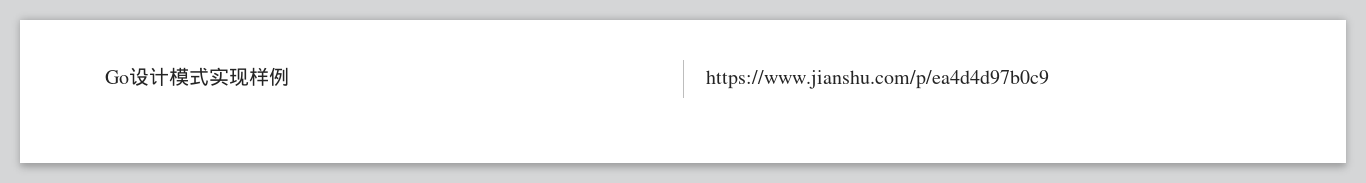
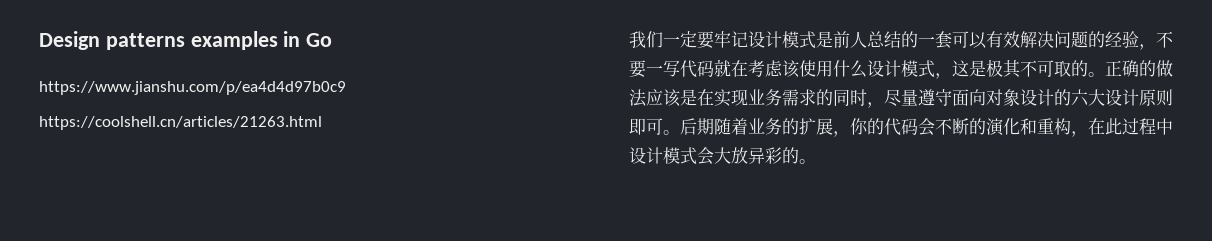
- Go设计模式实现样例
+ Design patterns examples in Go
  https://www.jianshu.com/p/ea4d4d97b0c9
+ https://coolshell.cn/articles/21263.html
+ 我们一定要牢记设计模式是前人总结的一套可以有效解决问题的经验，不要一写代码就在考虑该使用什么设计模式，这是极其不可取的。正确的做法应该是在实现业务需求的同时，尽量遵守面向对象设计的六大设计原则即可。后期随着业务的扩展，你的代码会不断的演化和重构，在此过程中设计模式会大放异彩的。

